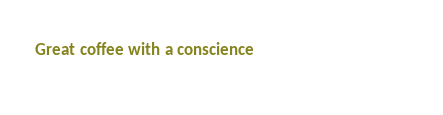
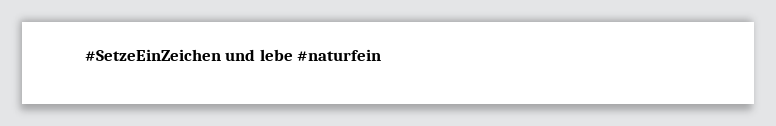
- Great coffee with a conscience
+ #SetzeEinZeichen und lebe #naturfein

